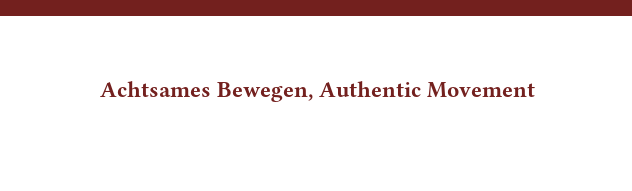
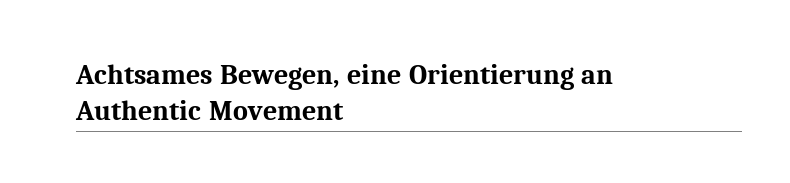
- Achtsames Bewegen, Authentic Movement
+ Achtsames Bewegen, eine Orientierung an Authentic Movement

